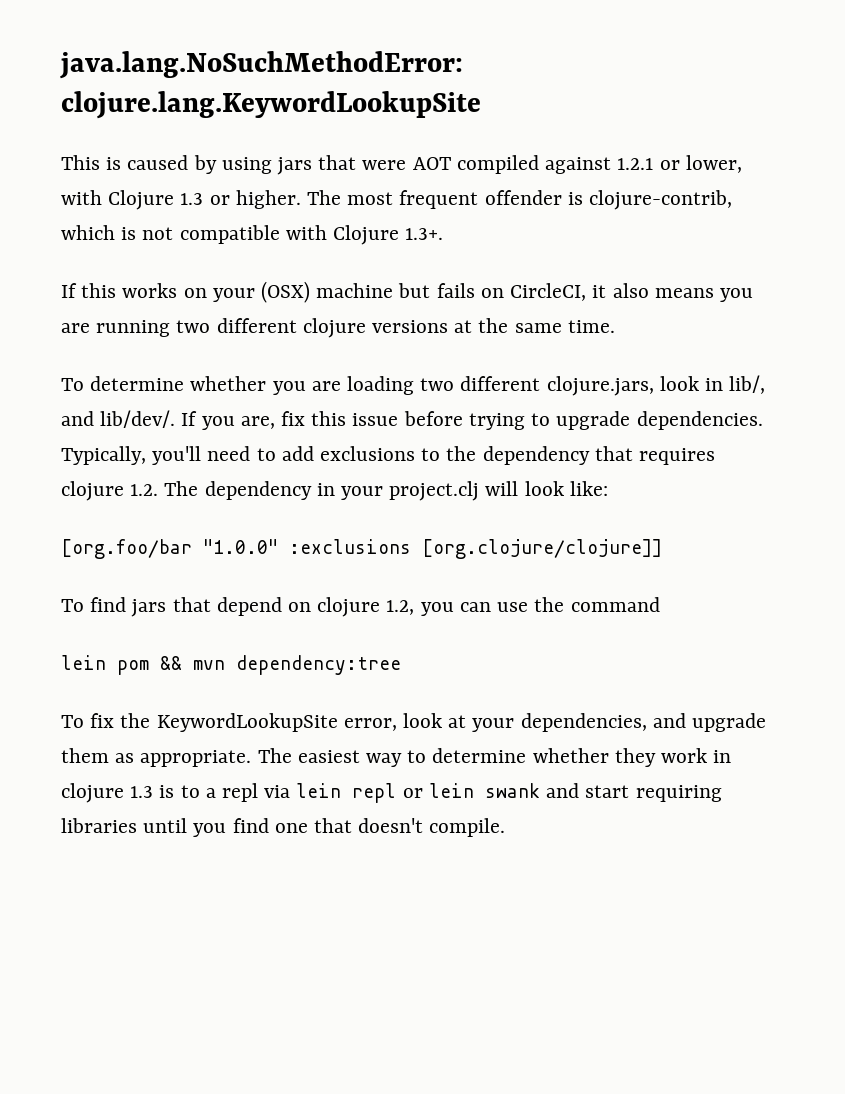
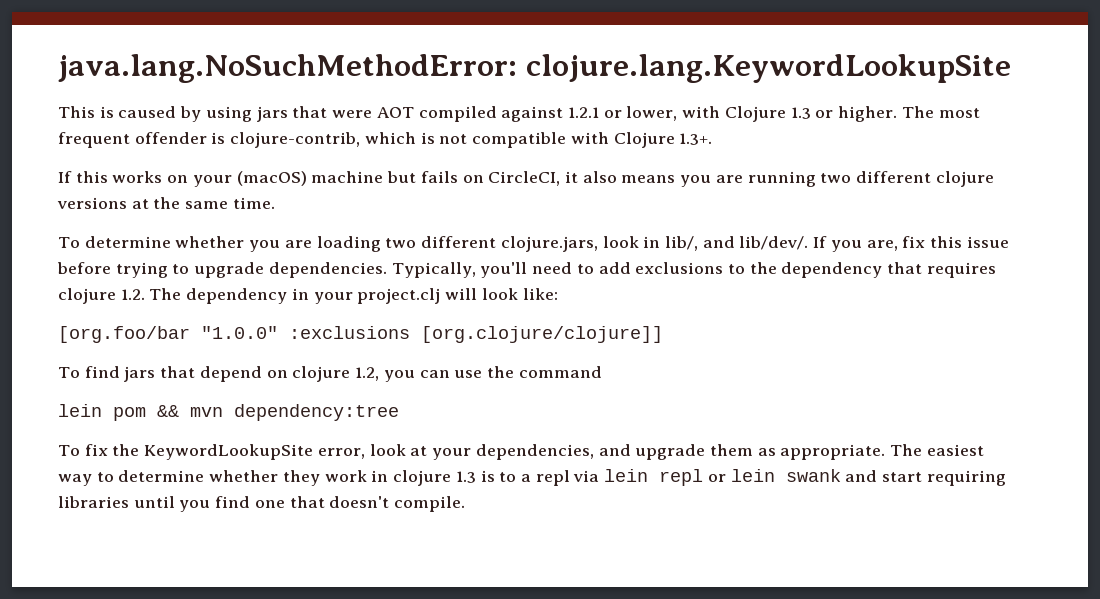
- If this works on your (OSX) machine but fails on CircleCI, it also means you are running two different clojure versions at the same time.
+ If this works on your (macOS) machine but fails on CircleCI, it also means you are running two different clojure versions at the same time.

